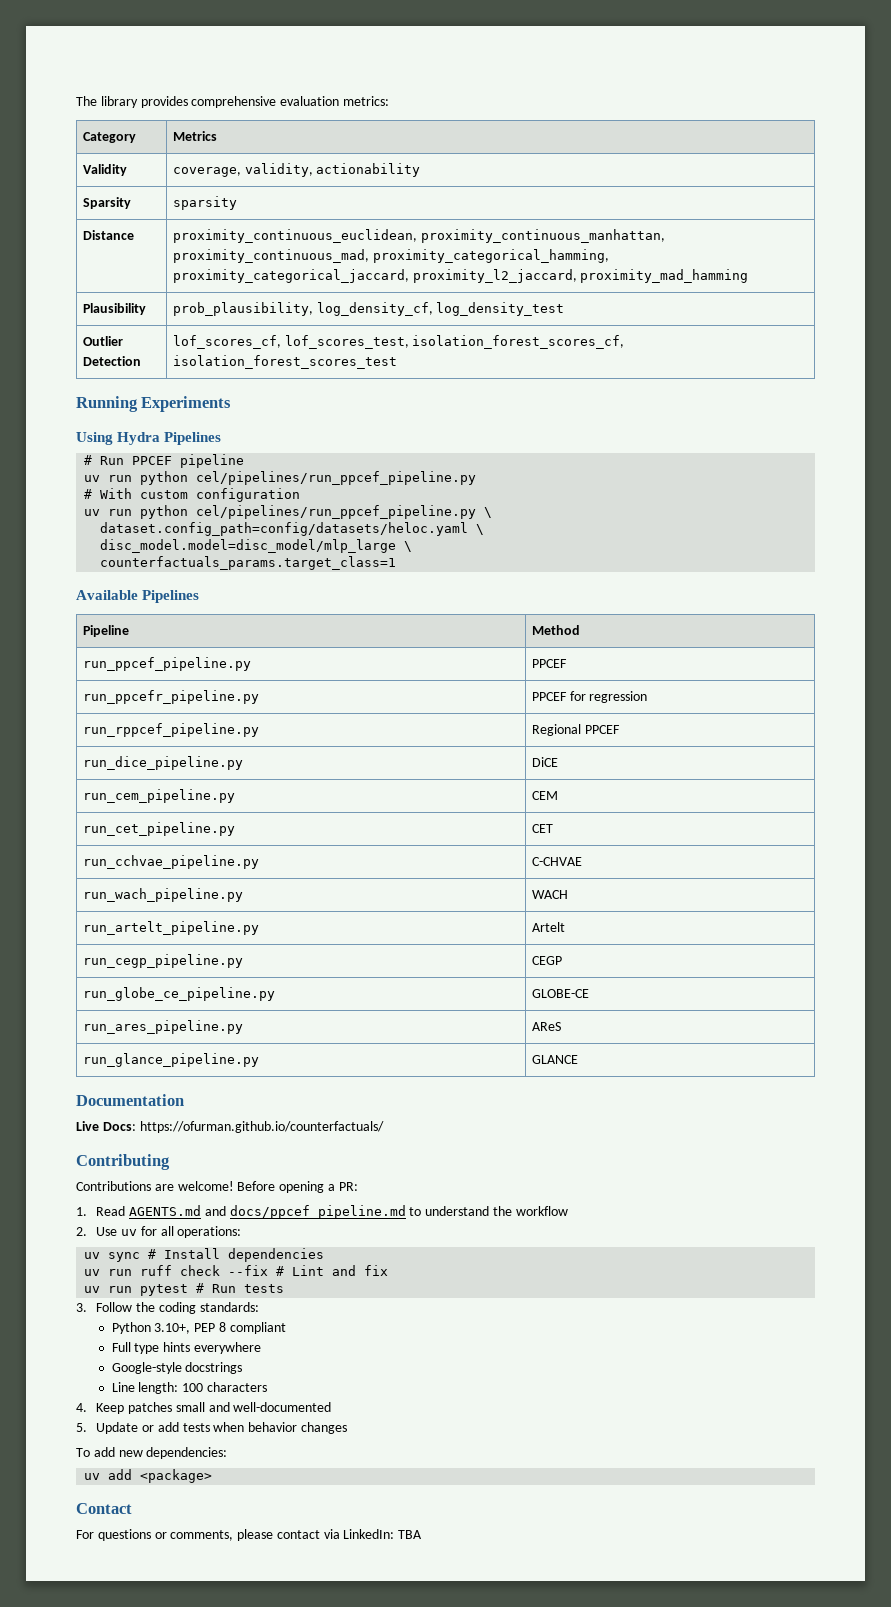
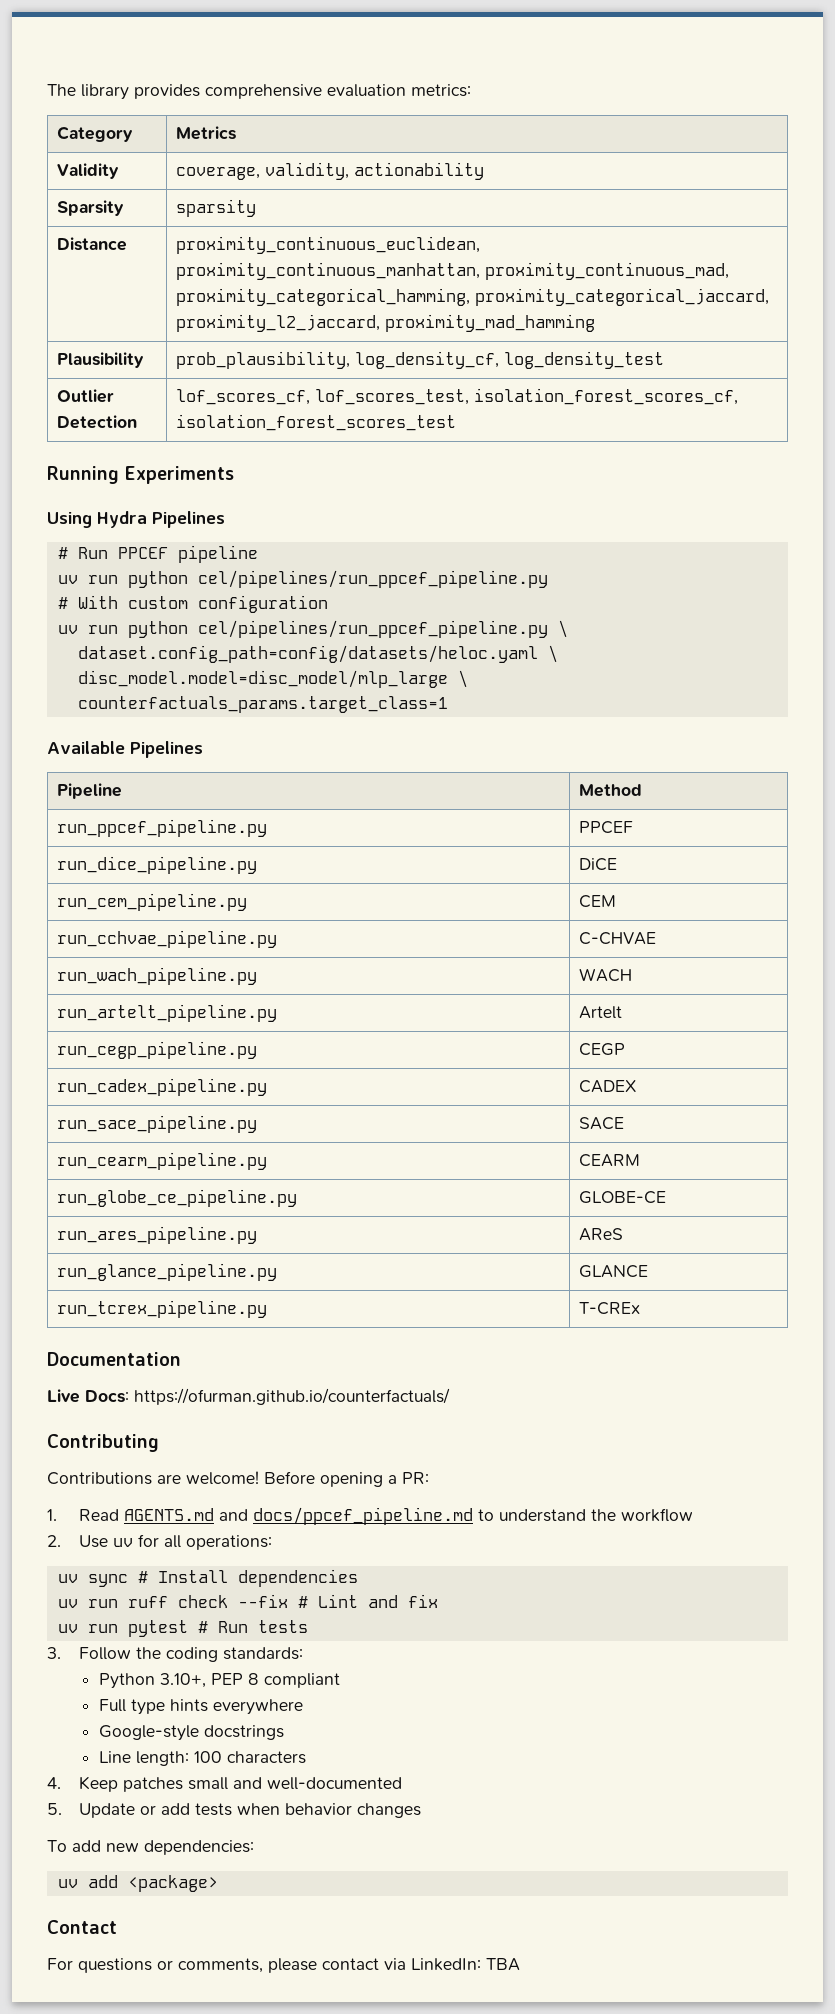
- run_ppcefr_pipeline.py | PPCEF for regression
- run_rppcef_pipeline.py | Regional PPCEF
- run_cet_pipeline.py | CET
+ run_cadex_pipeline.py | CADEX
+ run_sace_pipeline.py | SACE
+ run_cearm_pipeline.py | CEARM
+ run_tcrex_pipeline.py | T-CREx

